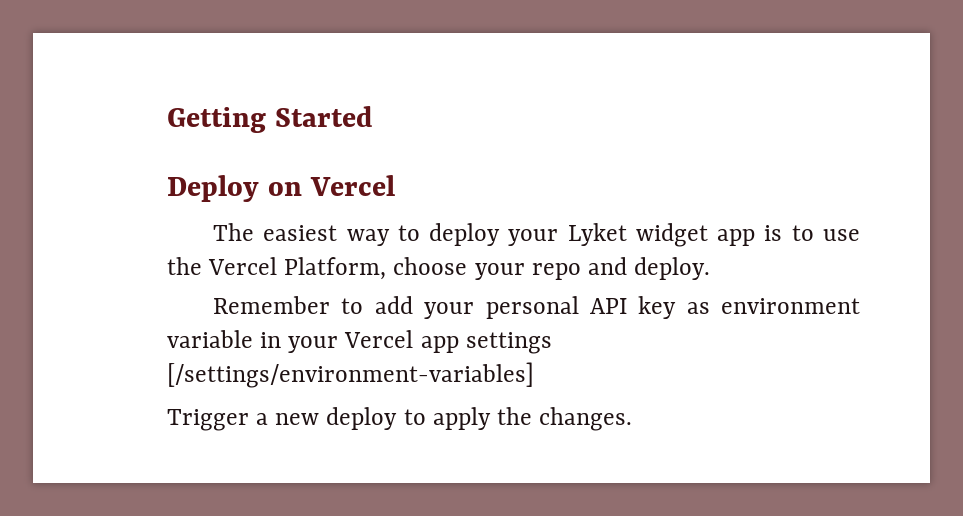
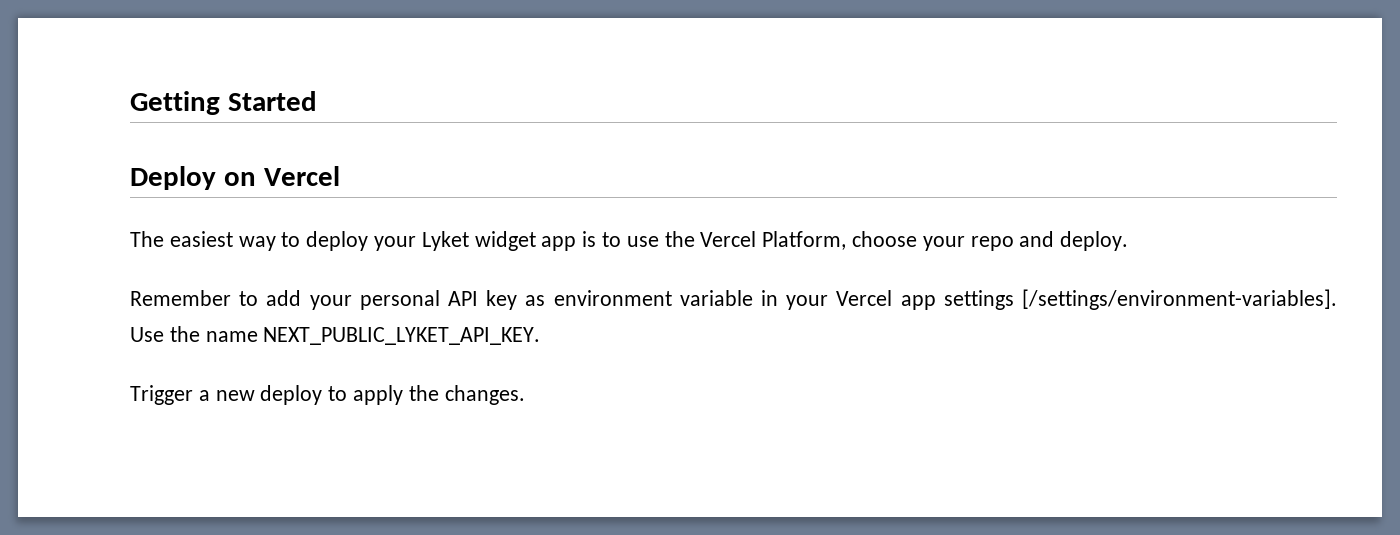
- Remember to add your personal API key as environment variable in your Vercel app settings [/settings/environment-variables]
+ Remember to add your personal API key as environment variable in your Vercel app settings [/settings/environment-variables]. Use the name NEXT_PUBLIC_LYKET_API_KEY.

